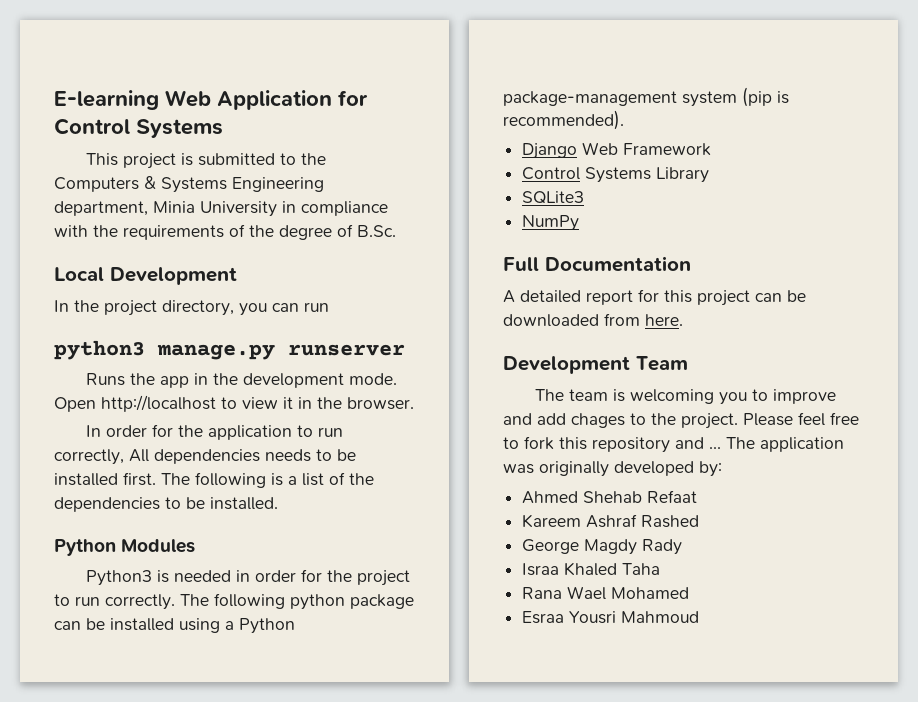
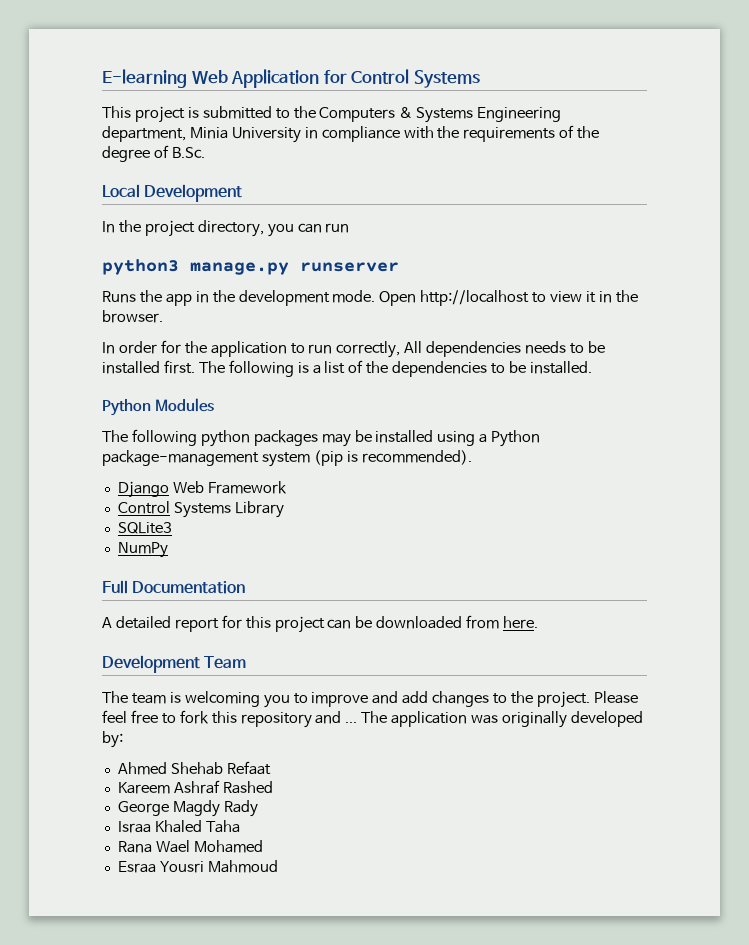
- Python3 is needed in order for the project to run correctly. The following python package can be installed using a Python package-management system (pip is recommended).
+ The following python packages may be installed using a Python package-management system (pip is recommended).
- The team is welcoming you to improve and add chages to the project.
+ The team is welcoming you to improve and add changes to the project.

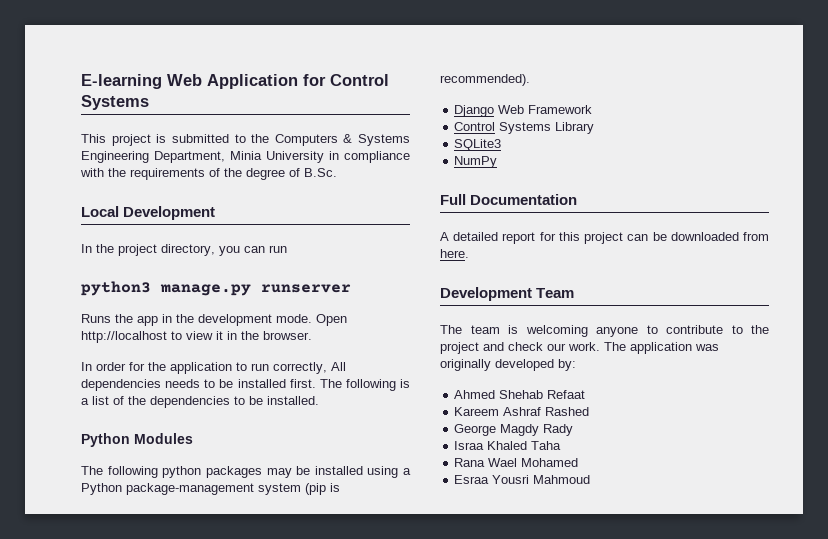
- This project is submitted to the Computers & Systems Engineering department, Minia University in compliance with the requirements of the degree of B.Sc.
+ This project is submitted to the Computers & Systems Engineering Department, Minia University in compliance with the requirements of the degree of B.Sc.
- The team is welcoming you to improve and add changes to the project. Please feel free to fork this repository and ...
+ The team is welcoming anyone to contribute to the project and check our work.

